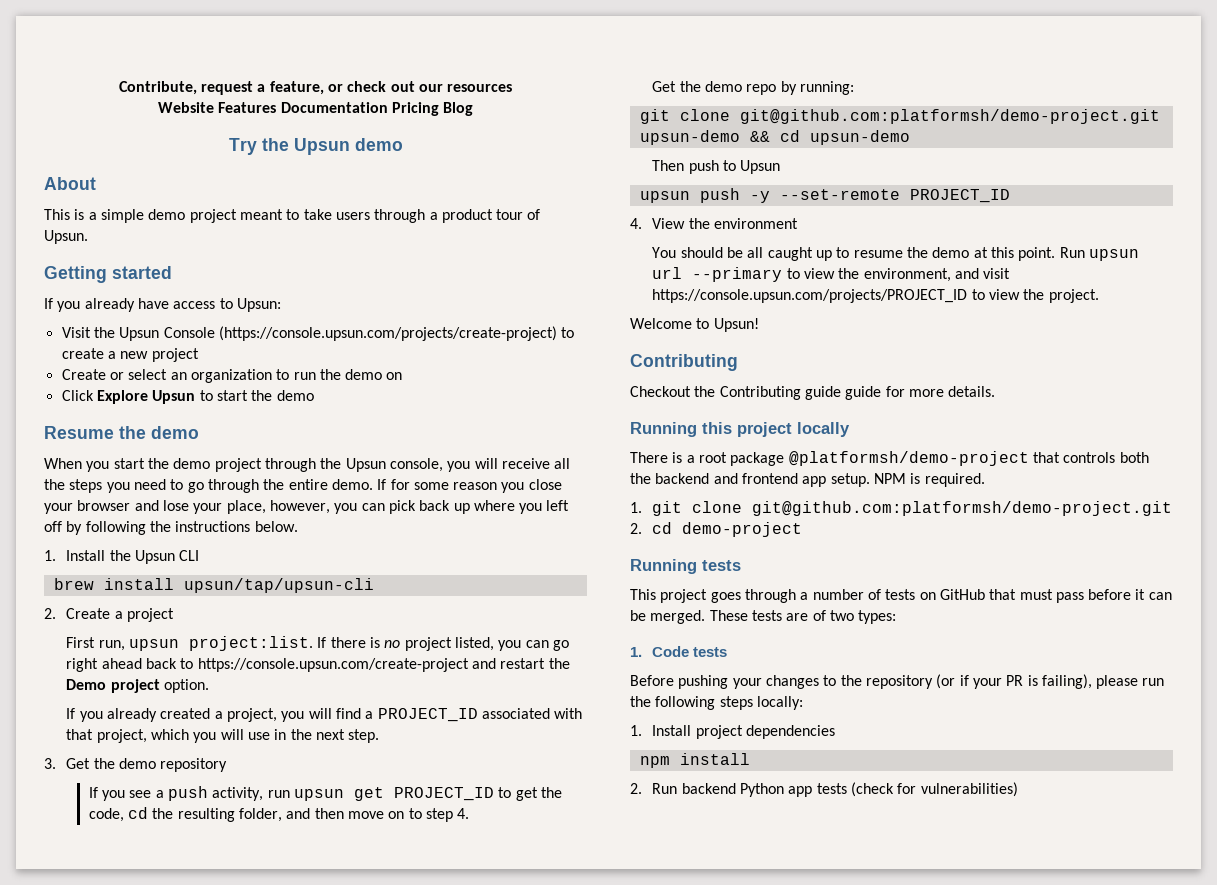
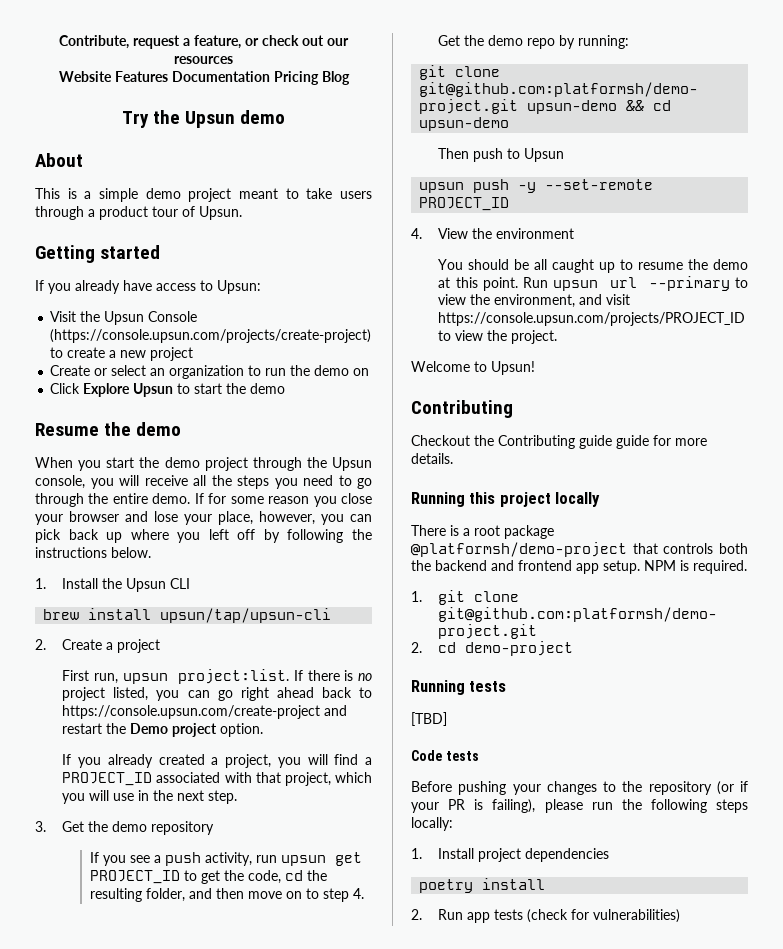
- This project goes through a number of tests on GitHub that must pass before it can be merged. These tests are of two types:
- 1. Code tests
+ [TBD]
+ Code tests
- npm install
+ poetry install
- 2. Run backend Python app tests (check for vulnerabilities)
+ 2. Run app tests (check for vulnerabilities)

